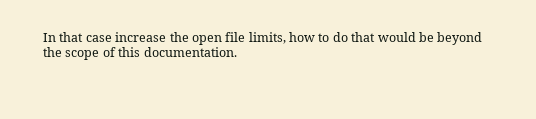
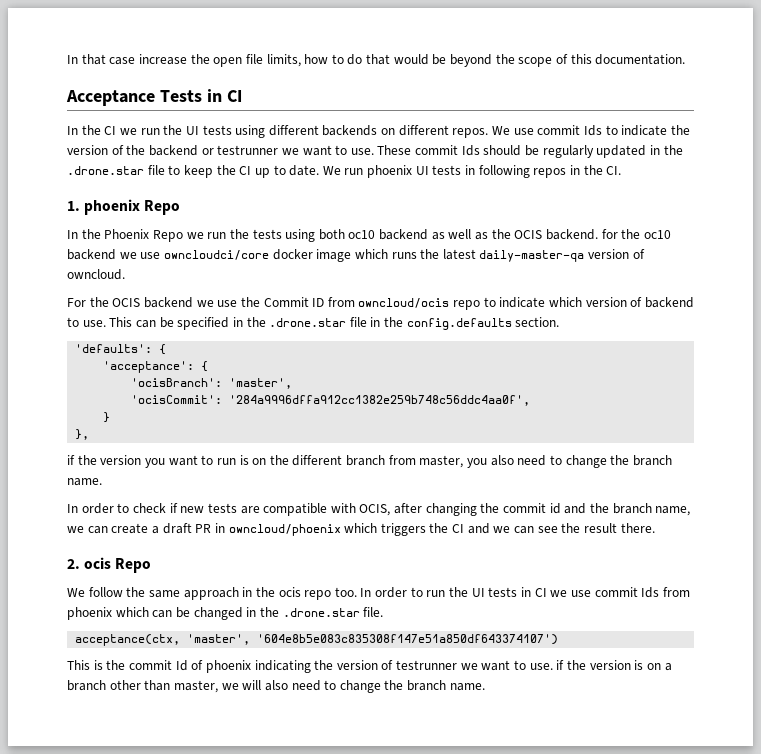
+ Acceptance Tests in CI
+ In the CI we run the UI tests using different backends on different repos. We use commit Ids to indicate the version of the backend or testrunner we want to use. These commit Ids should be regularly updated in the .drone.star file to keep the CI up to date. We run phoenix UI tests in following repos in the CI.
+ 1. phoenix Repo
+ In the Phoenix Repo we run the tests using both oc10 backend as well as the OCIS backend. for the oc10 backend we use owncloudci/core docker image which runs the latest daily-master-qa version of owncloud.
+ For the OCIS backend we use the Commit ID from owncloud/ocis repo to indicate which version of backend to use. This can be specified in the .drone.star file in the config.defaults section.
+ 'defaults': {
+ 'acceptance': {
+ 'ocisBranch': 'master',
+ 'ocisCommit': '284a9996dffa912cc1382e259b748c56ddc4aa0f',
+ }
+ },
+ if the version you want to run is on the different branch from master, you also need to change the branch name.
+ In order to check if new tests are compatible with OCIS, after changing the commit id and the branch name, we can create a draft PR in owncloud/phoenix which triggers the CI and we can see the result there.
+ 2. ocis Repo
+ We follow the same approach in the ocis repo too. In order to run the UI tests in CI we use commit Ids from phoenix which can be changed in the .drone.star file.
+ acceptance(ctx, 'master', '604e8b5e083c835308f147e51a850df643374107')
+ This is the commit Id of phoenix indicating the version of testrunner we want to use. if the version is on a branch other than master, we will also need to change the branch name.

